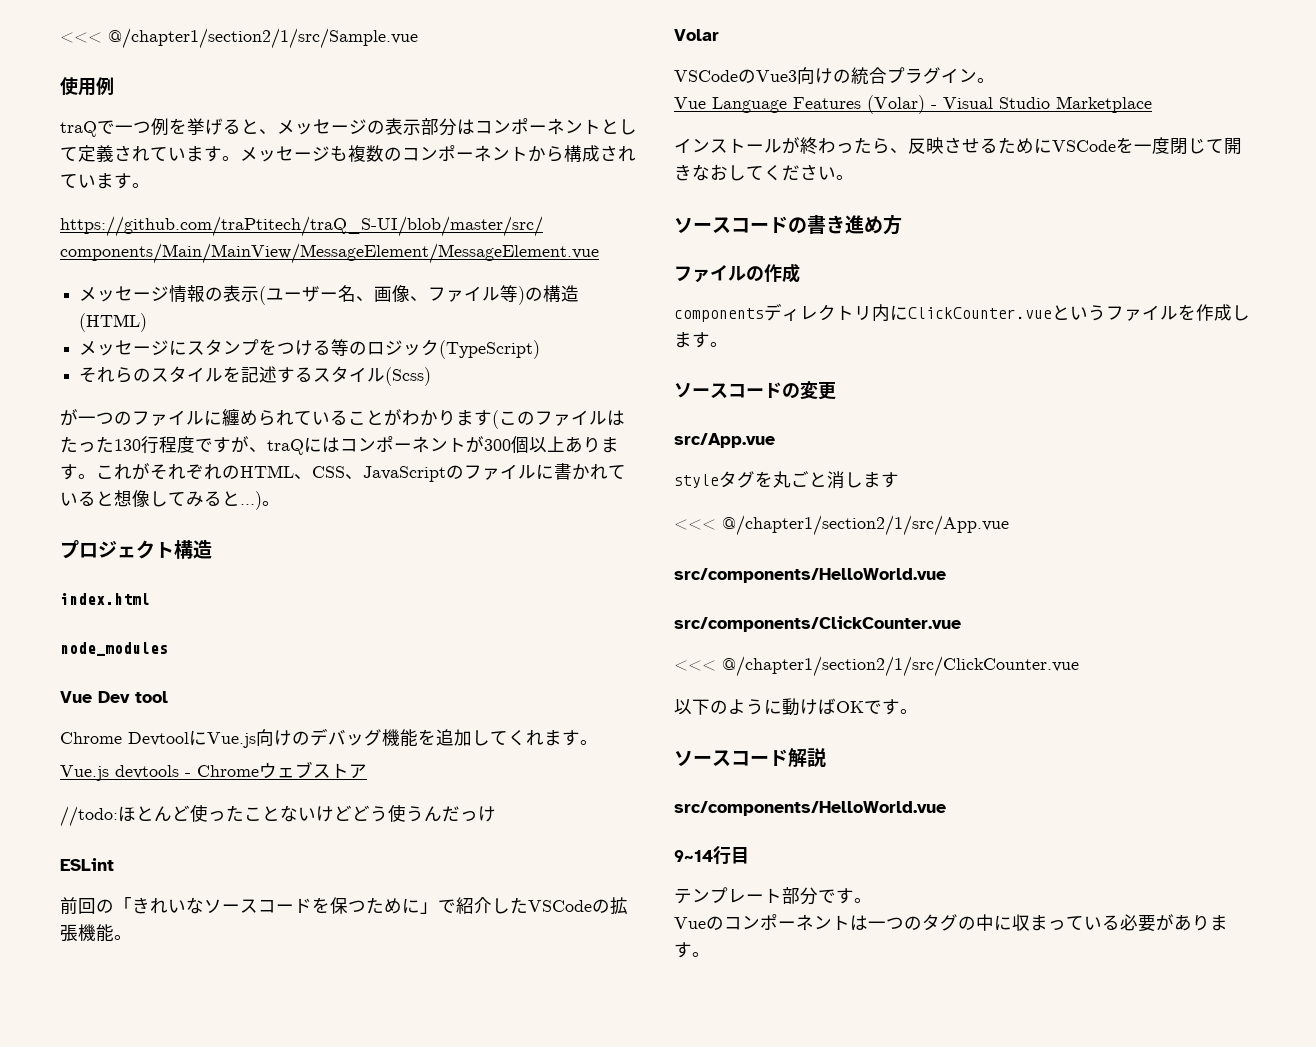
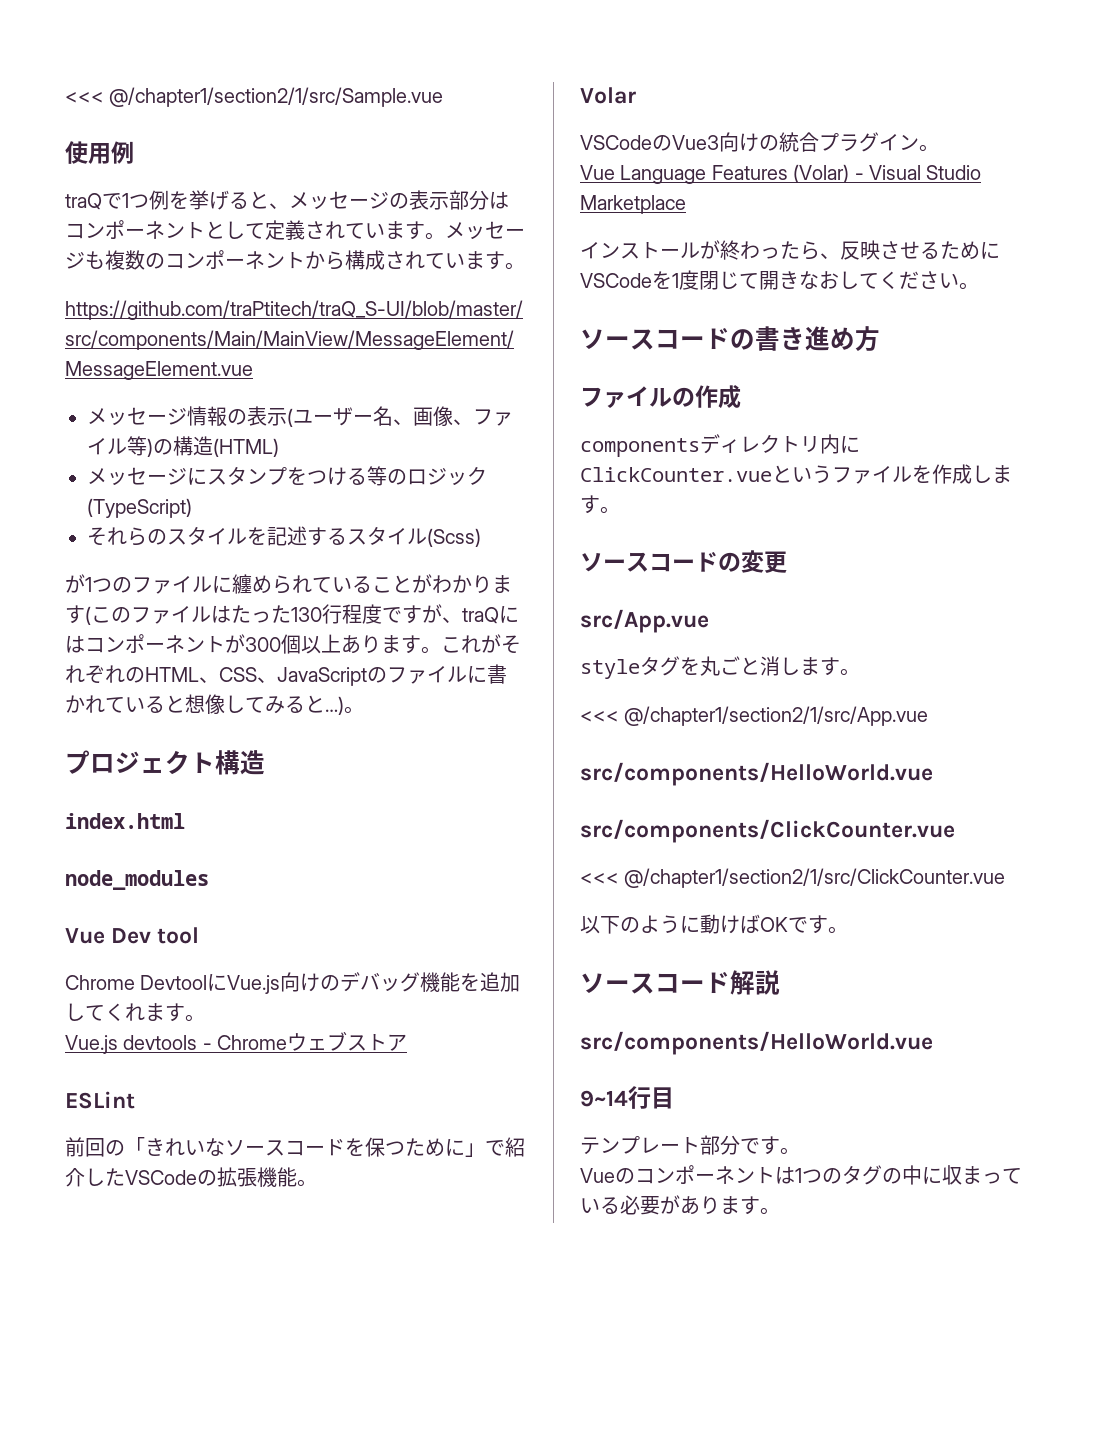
- traQで一つ例を挙げると、メッセージの表示部分はコンポーネントとして定義されています。
+ traQで1つ例を挙げると、メッセージの表示部分はコンポーネントとして定義されています。
- が一つのファイルに纏められていることがわかります(このファイルはたった130行程度ですが、traQにはコンポーネントが300個以上あります。
+ が1つのファイルに纏められていることがわかります(このファイルはたった130行程度ですが、traQにはコンポーネントが300個以上あります。
- //todo:ほとんど使ったことないけどどう使うんだっけ
- インストールが終わったら、反映させるためにVSCodeを一度閉じて開きなおしてください。
+ インストールが終わったら、反映させるためにVSCodeを1度閉じて開きなおしてください。
- styleタグを丸ごと消します
+ styleタグを丸ごと消します。
- Vueのコンポーネントは一つのタグの中に収まっている必要があります。
+ Vueのコンポーネントは1つのタグの中に収まっている必要があります。

